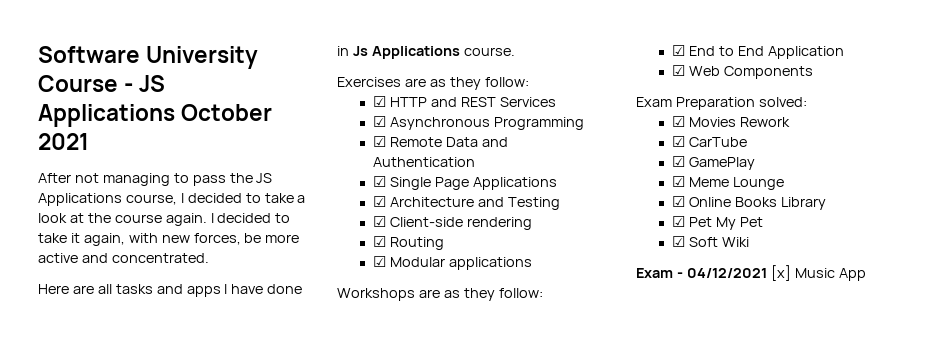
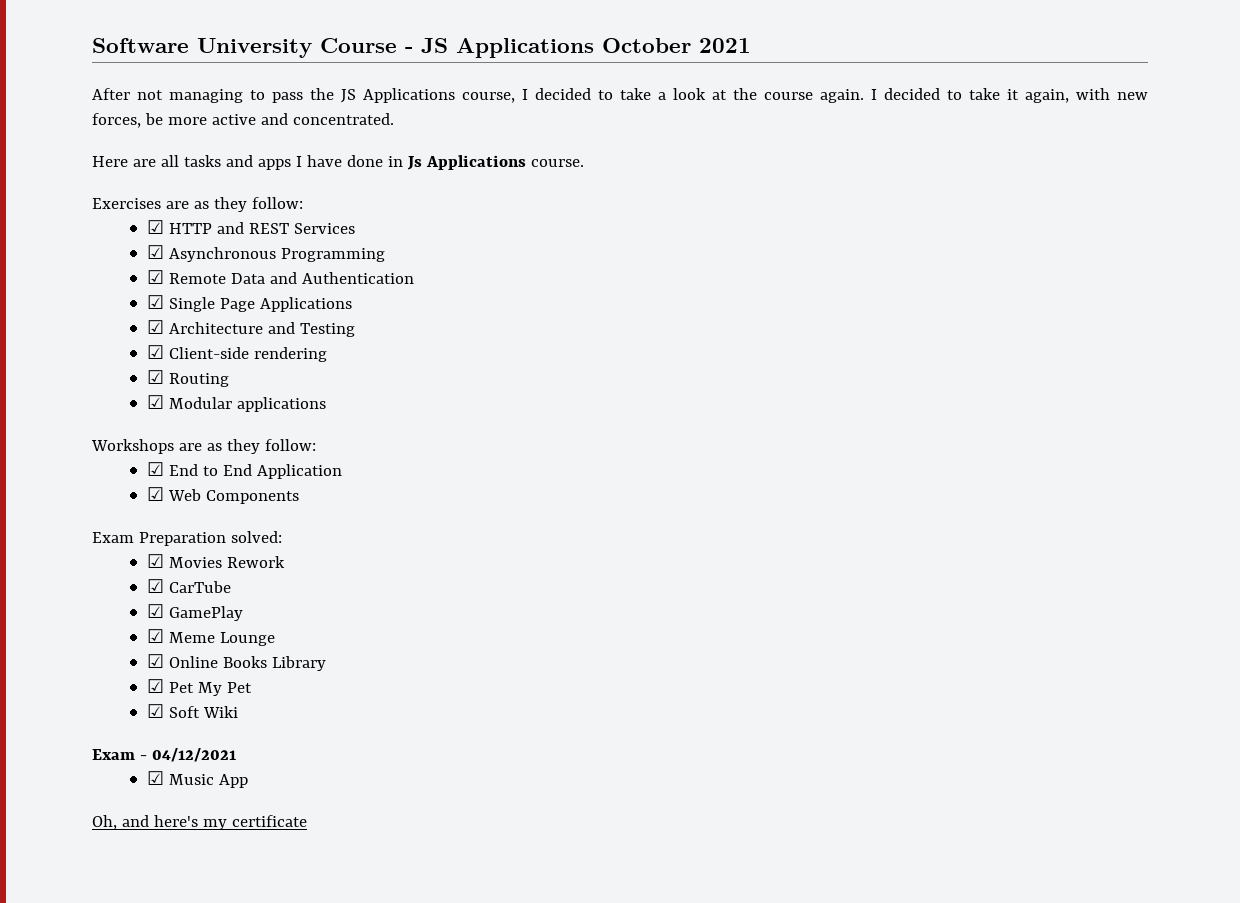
- Exam - 04/12/2021 [x] Music App
+ Exam - 04/12/2021
+ ☑ Music App
+ Oh, and here's my certificate

